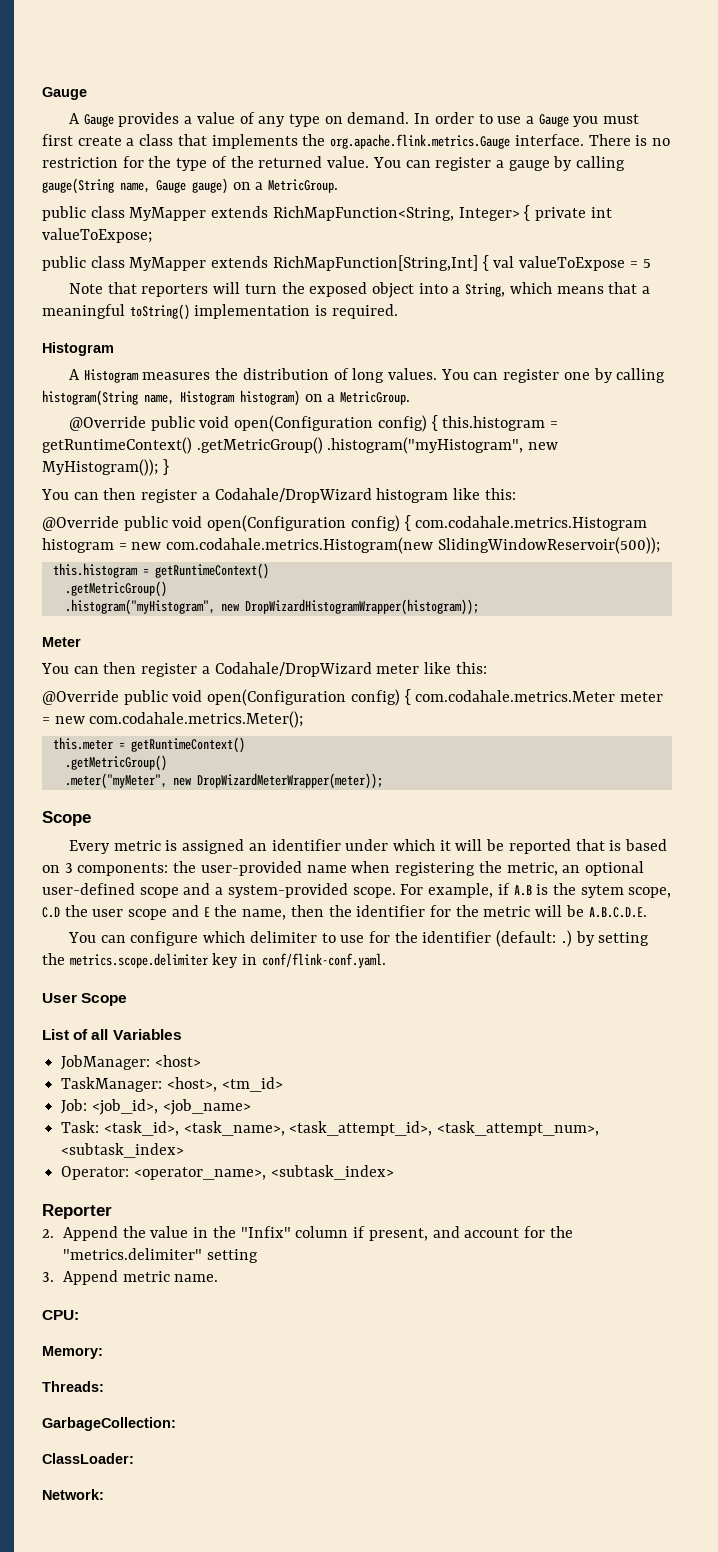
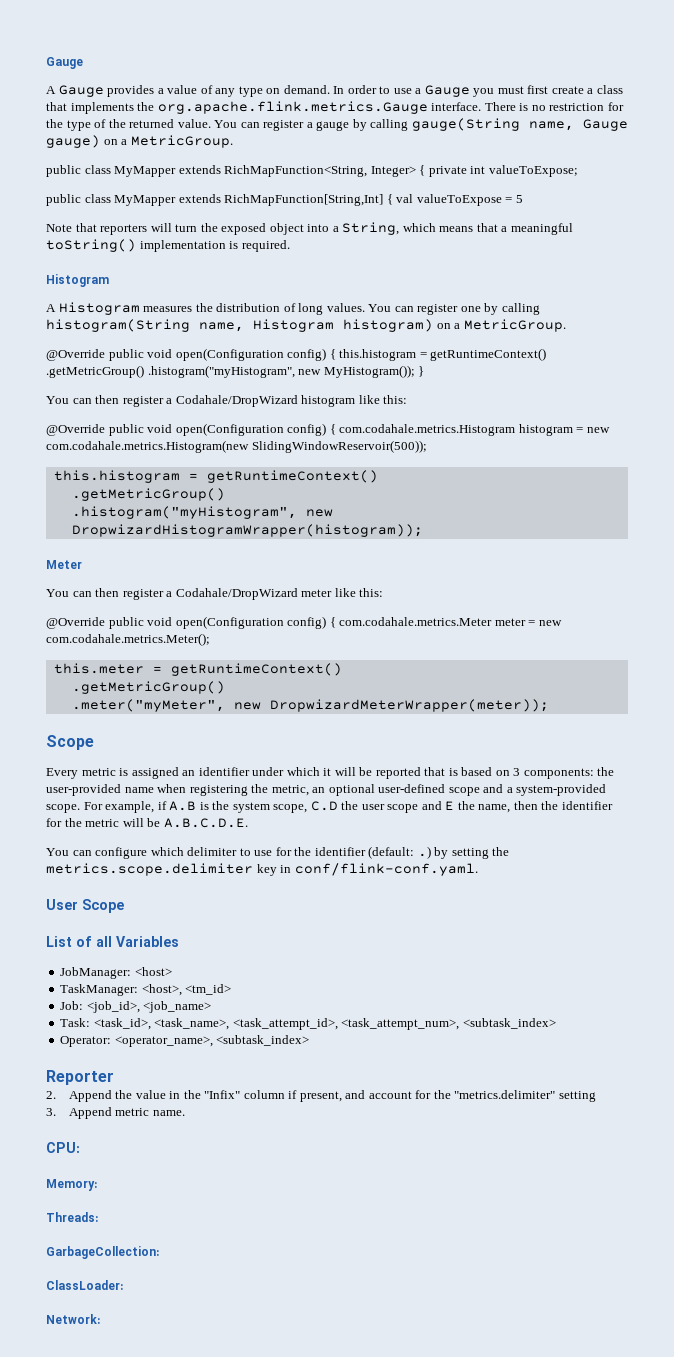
- .histogram("myHistogram", new DropWizardHistogramWrapper(histogram));
+ .histogram("myHistogram", new DropwizardHistogramWrapper(histogram));
- .meter("myMeter", new DropWizardMeterWrapper(meter));
+ .meter("myMeter", new DropwizardMeterWrapper(meter));
- For example, if A.B is the sytem scope, C.D the user scope and E the name, then the identifier for the metric will be A.B.C.D.E.
+ For example, if A.B is the system scope, C.D the user scope and E the name, then the identifier for the metric will be A.B.C.D.E.

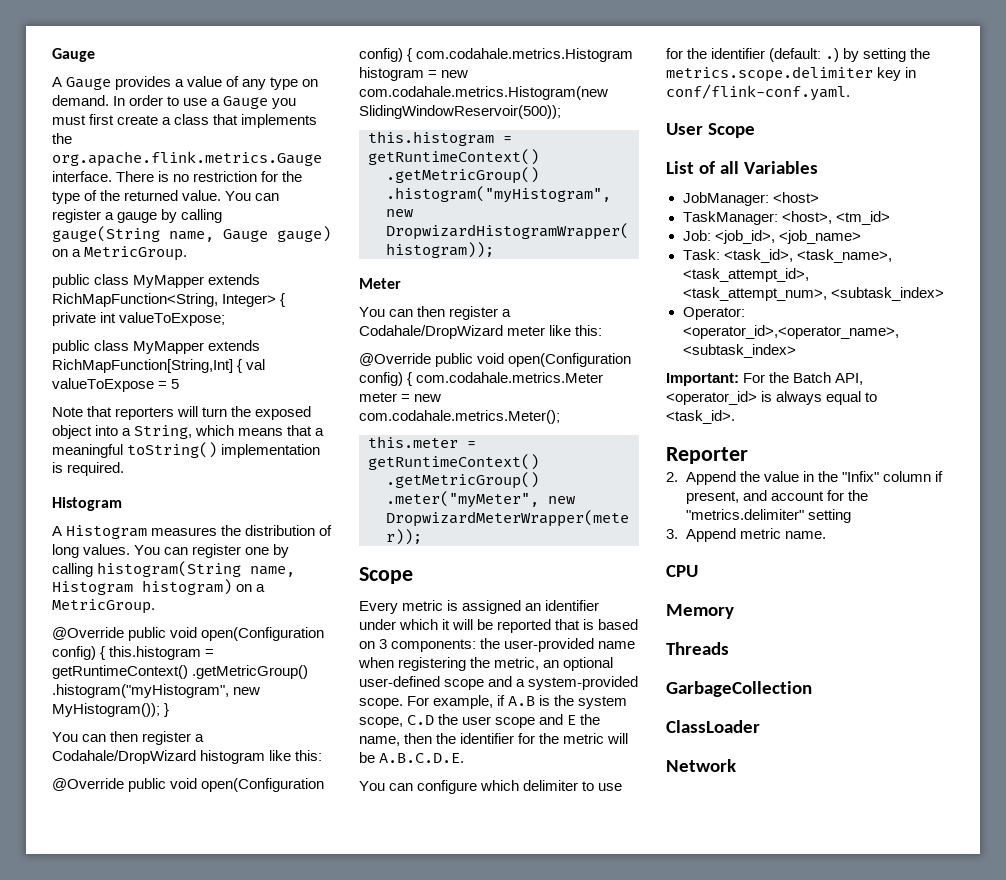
- Operator: <operator_name>, <subtask_index>
+ Operator: <operator_id>,<operator_name>, <subtask_index>
+ Important: For the Batch API, <operator_id> is always equal to <task_id>.
- CPU:
- Memory:
- Threads:
- GarbageCollection:
- ClassLoader:
- Network:
+ CPU
+ Memory
+ Threads
+ GarbageCollection
+ ClassLoader
+ Network

